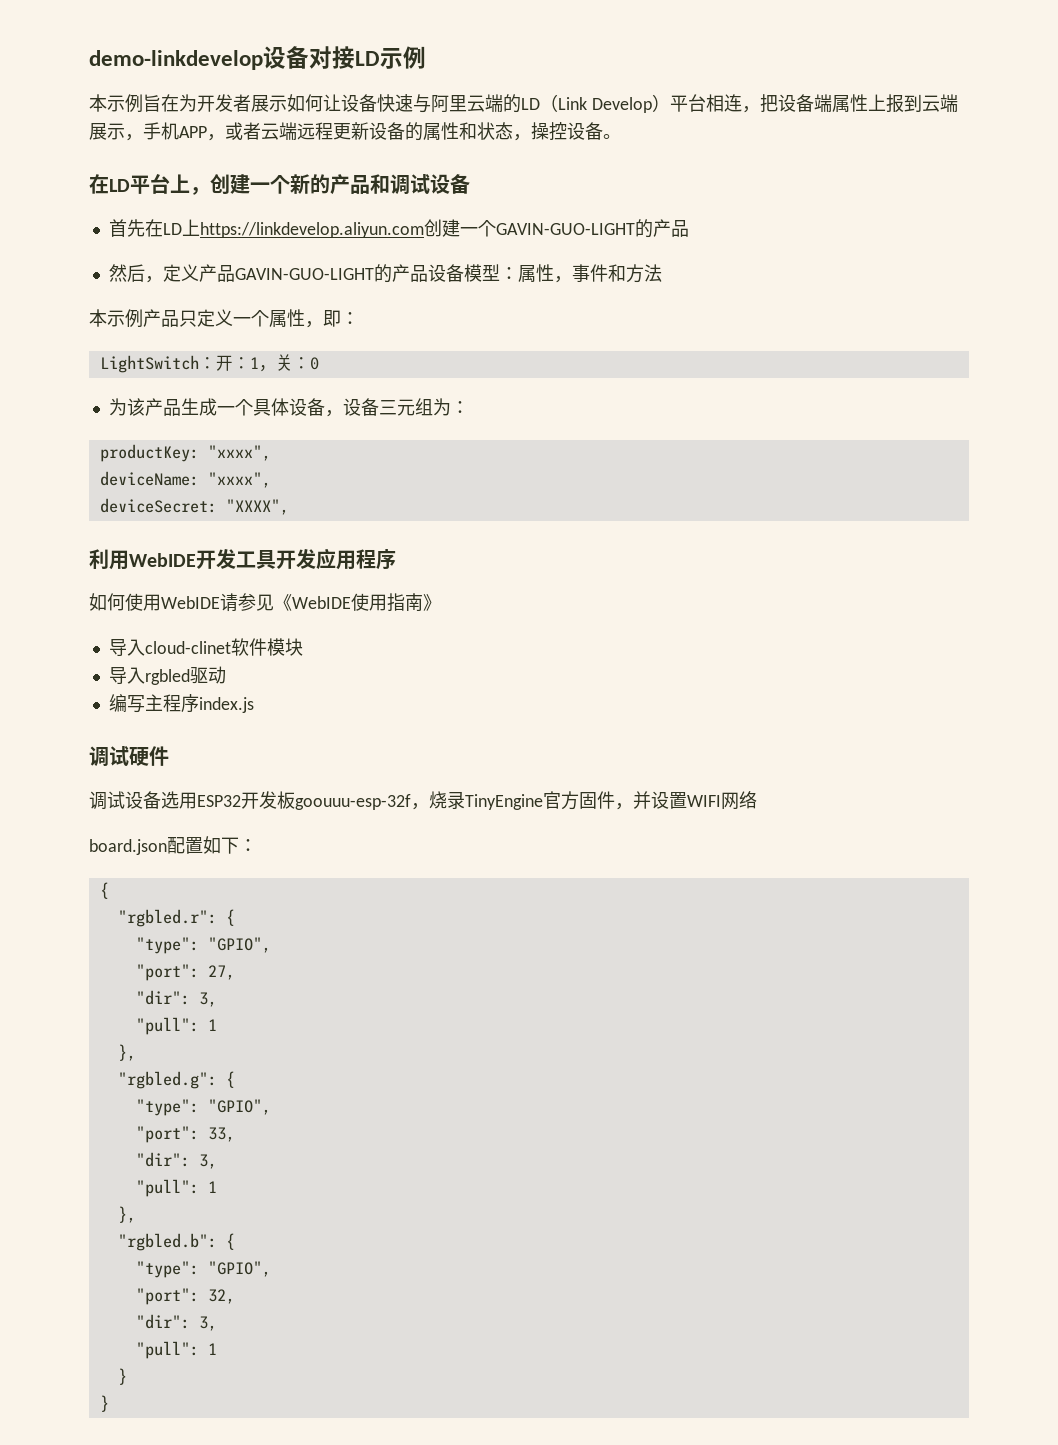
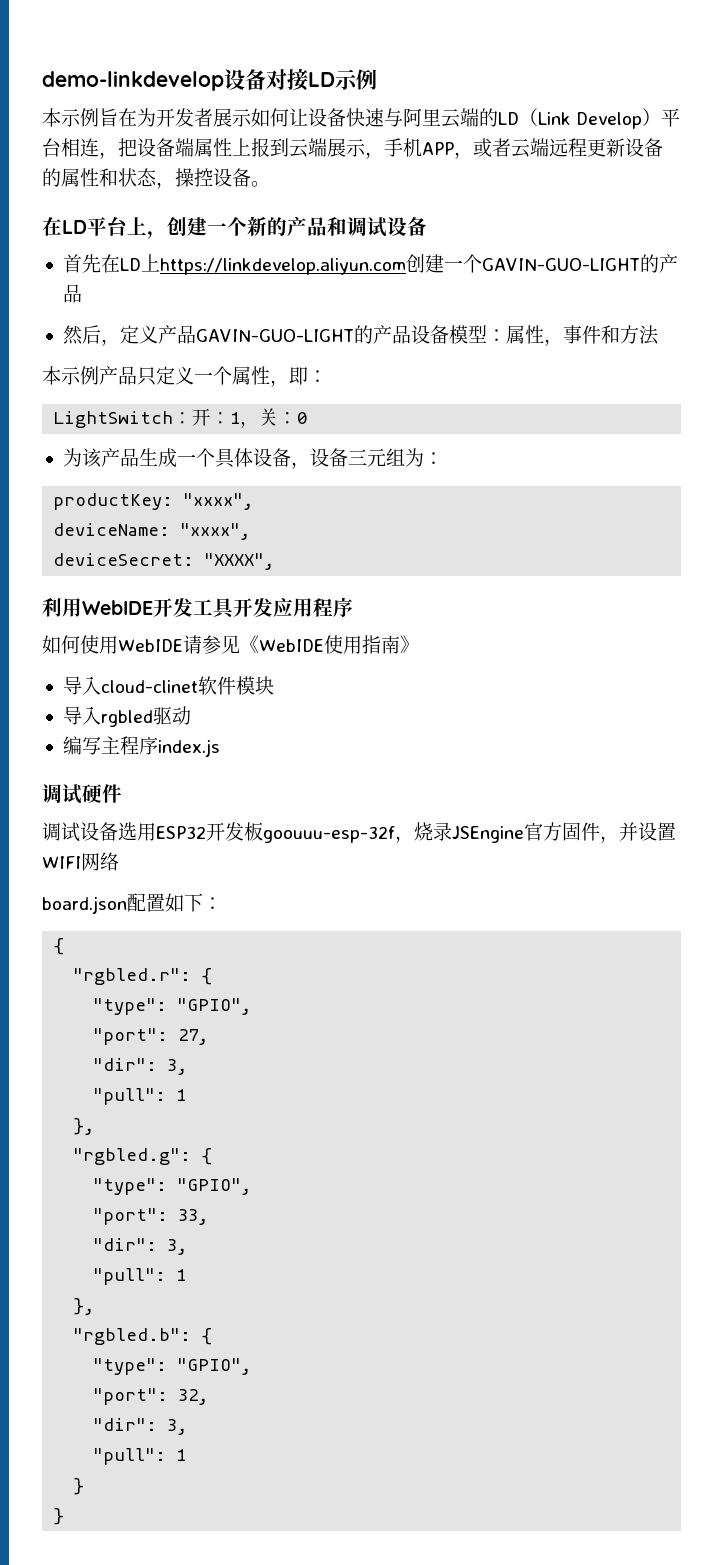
- 调试设备选用ESP32开发板goouuu-esp-32f，烧录TinyEngine官方固件，并设置WIFI网络
+ 调试设备选用ESP32开发板goouuu-esp-32f，烧录JSEngine官方固件，并设置WIFI网络

